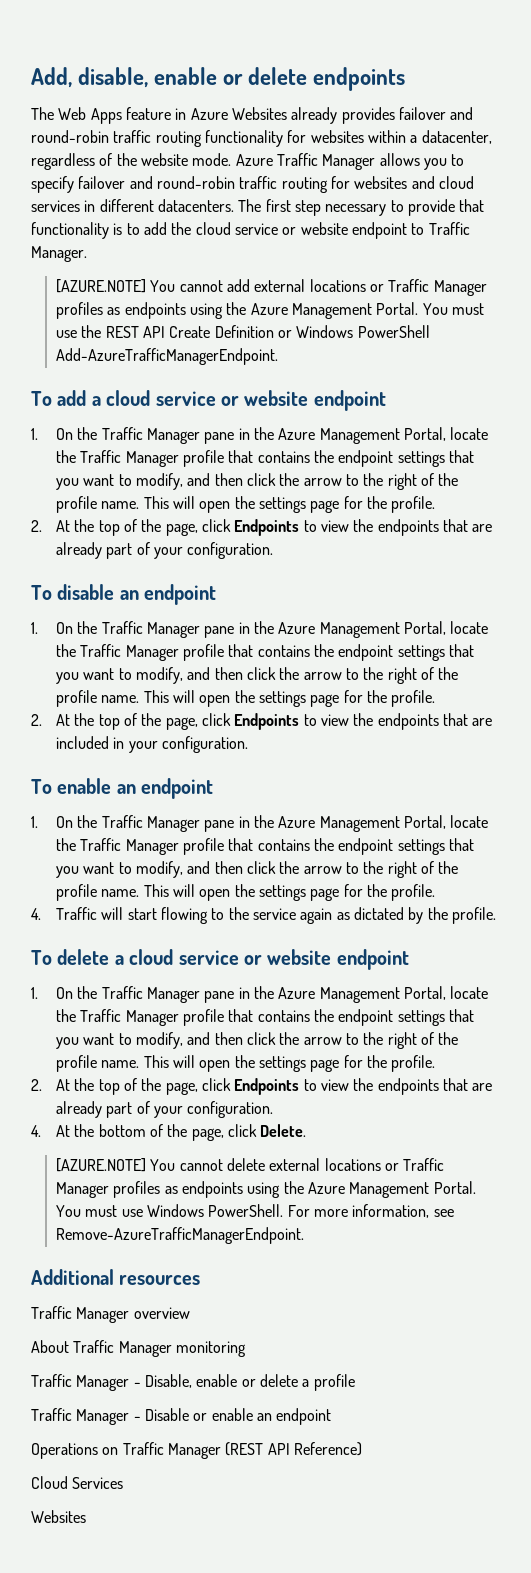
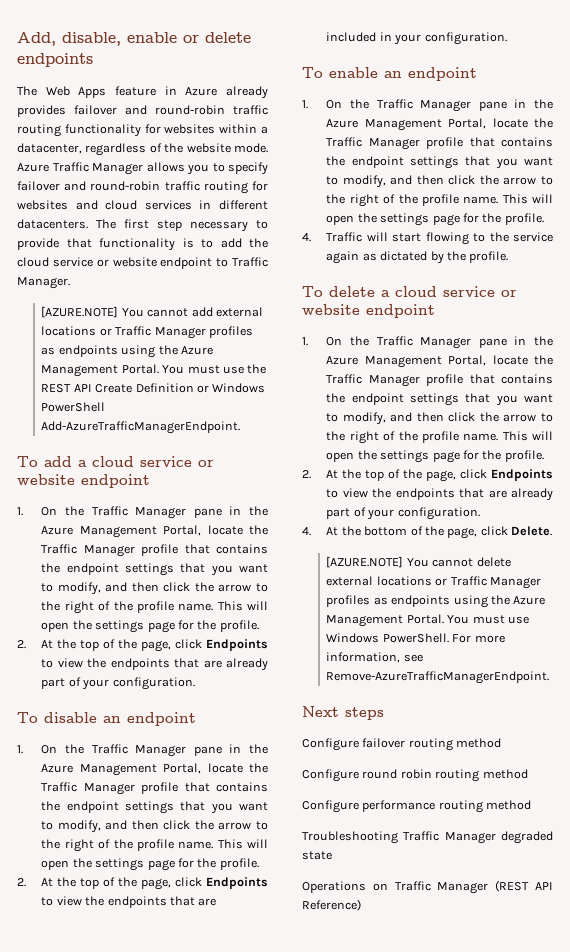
- The Web Apps feature in Azure Websites already provides failover and round-robin traffic routing functionality for websites within a datacenter, regardless of the website mode.
+ The Web Apps feature in Azure already provides failover and round-robin traffic routing functionality for websites within a datacenter, regardless of the website mode.
- Additional resources
- Traffic Manager overview
- About Traffic Manager monitoring
- Traffic Manager - Disable, enable or delete a profile
- Traffic Manager - Disable or enable an endpoint
+ Next steps
+ Configure failover routing method
+ Configure round robin routing method
+ Configure performance routing method
+ Troubleshooting Traffic Manager degraded state
- Cloud Services
- Websites

